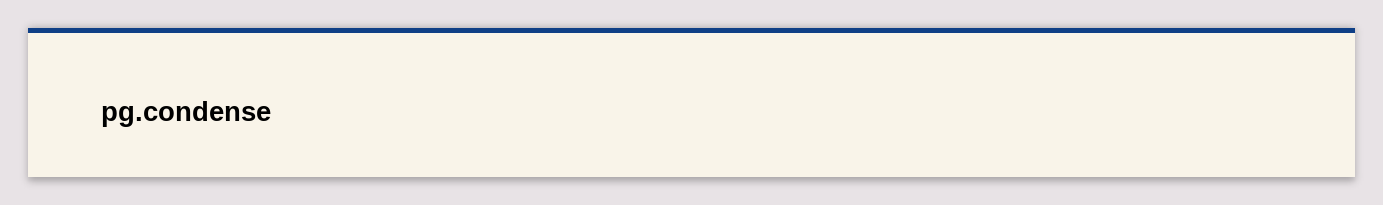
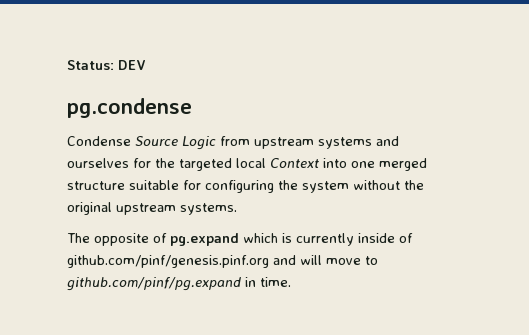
+ Status: DEV
+ Condense Source Logic from upstream systems and ourselves for the targeted local Context into one merged structure suitable for configuring the system without the original upstream systems.
+ The opposite of pg.expand which is currently inside of github.com/pinf/genesis.pinf.org and will move to github.com/pinf/pg.expand in time.

